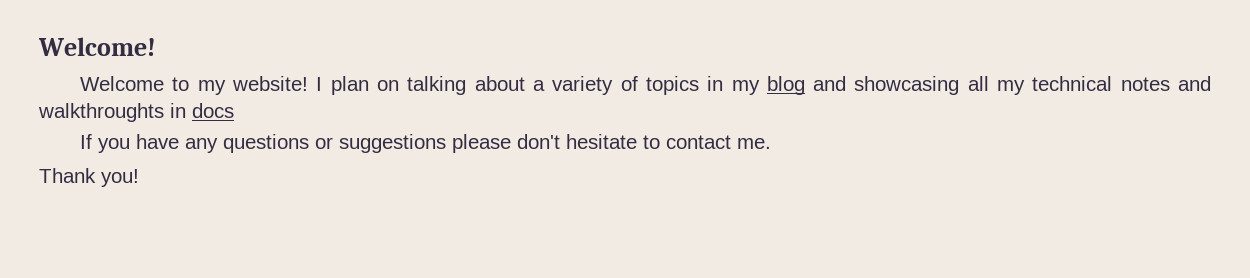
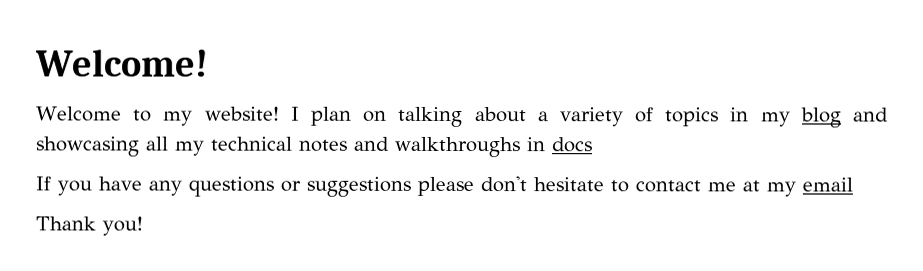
- I plan on talking about a variety of topics in my blog and showcasing all my technical notes and walkthroughts in docs
+ I plan on talking about a variety of topics in my blog and showcasing all my technical notes and walkthroughs in docs
- If you have any questions or suggestions please don't hesitate to contact me.
+ If you have any questions or suggestions please don't hesitate to contact me at my email

